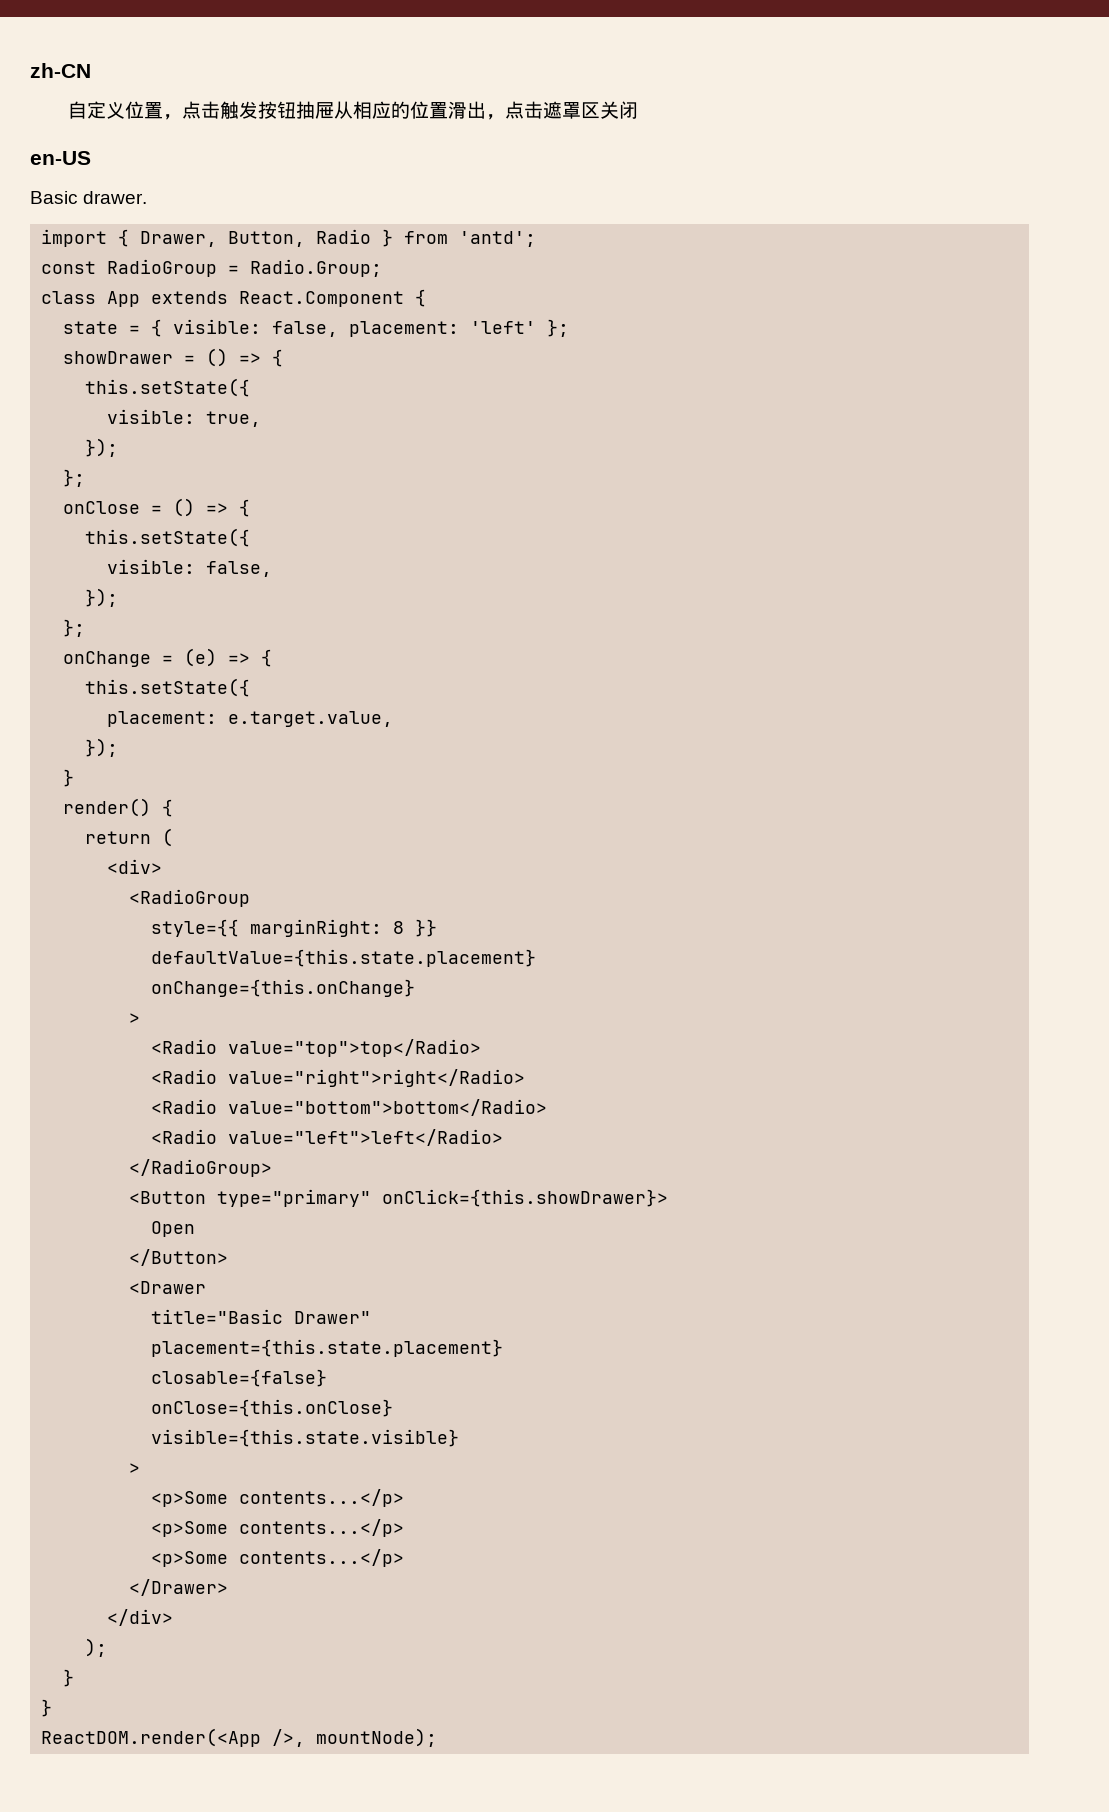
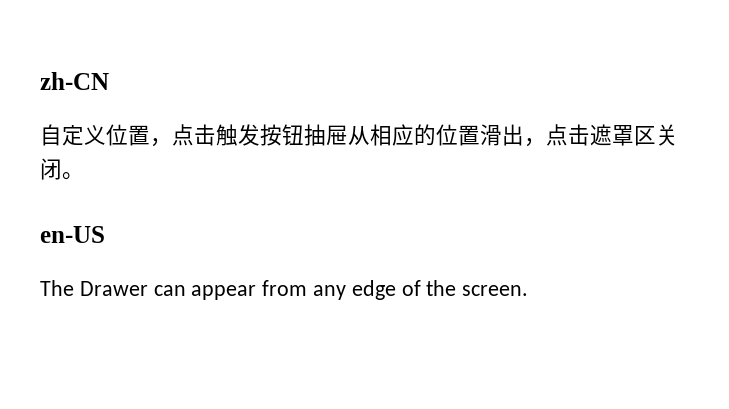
- 自定义位置，点击触发按钮抽屉从相应的位置滑出，点击遮罩区关闭
+ 自定义位置，点击触发按钮抽屉从相应的位置滑出，点击遮罩区关闭。
- Basic drawer.
- import { Drawer, Button, Radio } from 'antd';
- const RadioGroup = Radio.Group;
- class App extends React.Component {
- state = { visible: false, placement: 'left' };
- showDrawer = () => {
- this.setState({
- visible: true,
- });
- };
- onClose = () => {
- this.setState({
- visible: false,
- });
- };
- onChange = (e) => {
- this.setState({
- placement: e.target.value,
- });
- }
- render() {
- return (
- <div>
- <RadioGroup
- style={{ marginRight: 8 }}
- defaultValue={this.state.placement}
- onChange={this.onChange}
- >
- <Radio value="top">top</Radio>
- <Radio value="right">right</Radio>
- <Radio value="bottom">bottom</Radio>
- <Radio value="left">left</Radio>
- </RadioGroup>
- <Button type="primary" onClick={this.showDrawer}>
- Open
- </Button>
- <Drawer
- title="Basic Drawer"
- placement={this.state.placement}
- closable={false}
- onClose={this.onClose}
- visible={this.state.visible}
- >
- <p>Some contents...</p>
- <p>Some contents...</p>
- <p>Some contents...</p>
- </Drawer>
- </div>
- );
- }
- }
- ReactDOM.render(<App />, mountNode);
+ The Drawer can appear from any edge of the screen.

